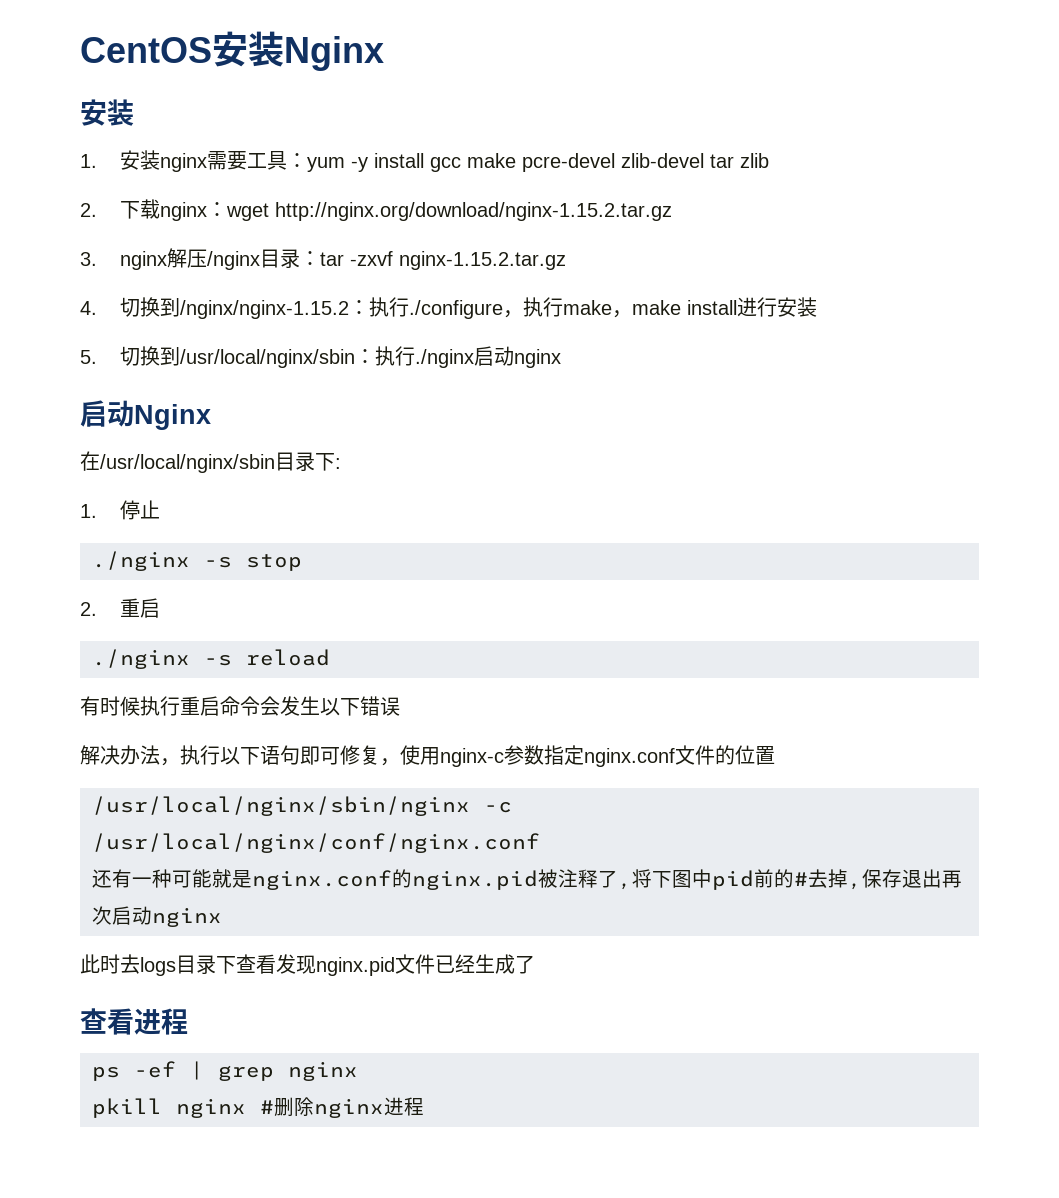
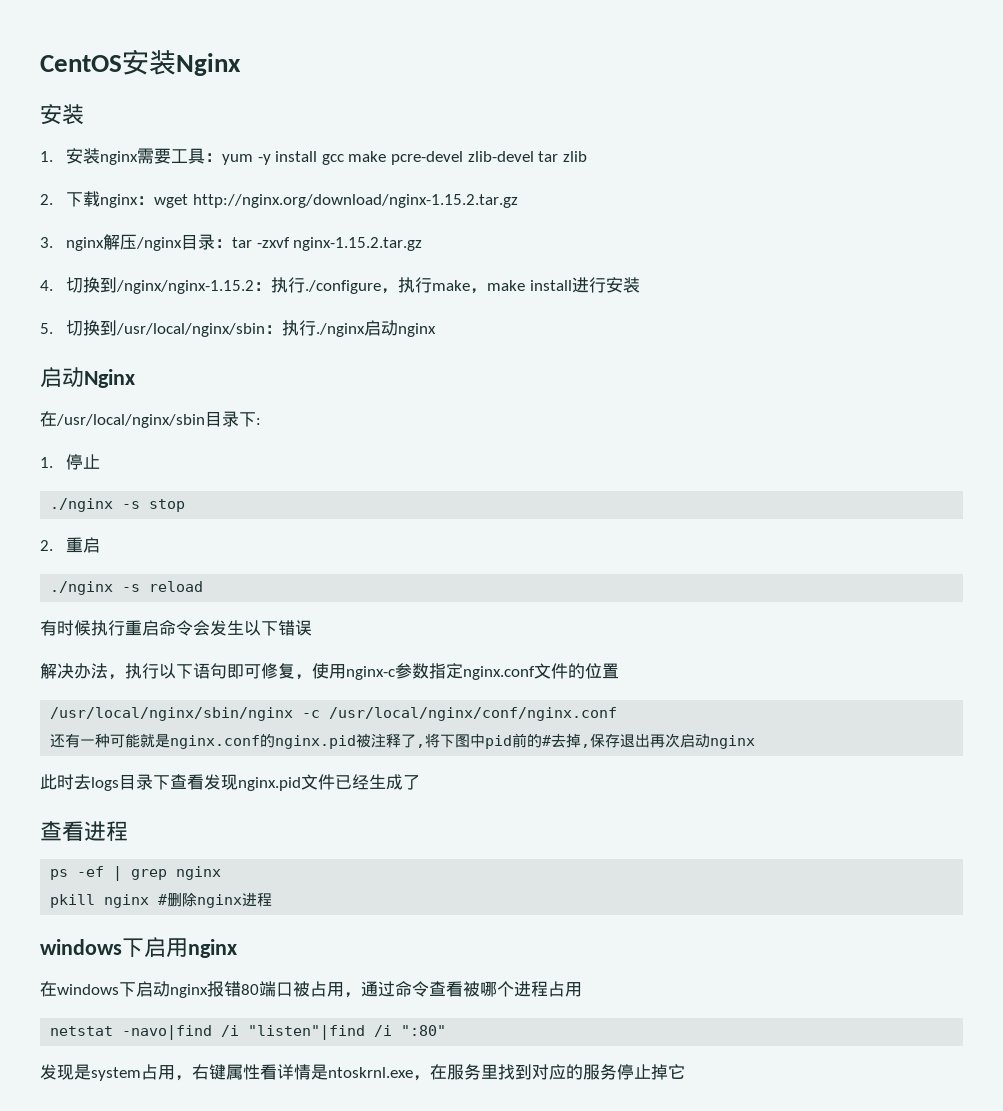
+ windows下启用nginx
+ 在windows下启动nginx报错80端口被占用，通过命令查看被哪个进程占用
+ netstat -navo|find /i "listen"|find /i ":80"
+ 发现是system占用，右键属性看详情是ntoskrnl.exe，在服务里找到对应的服务停止掉它

